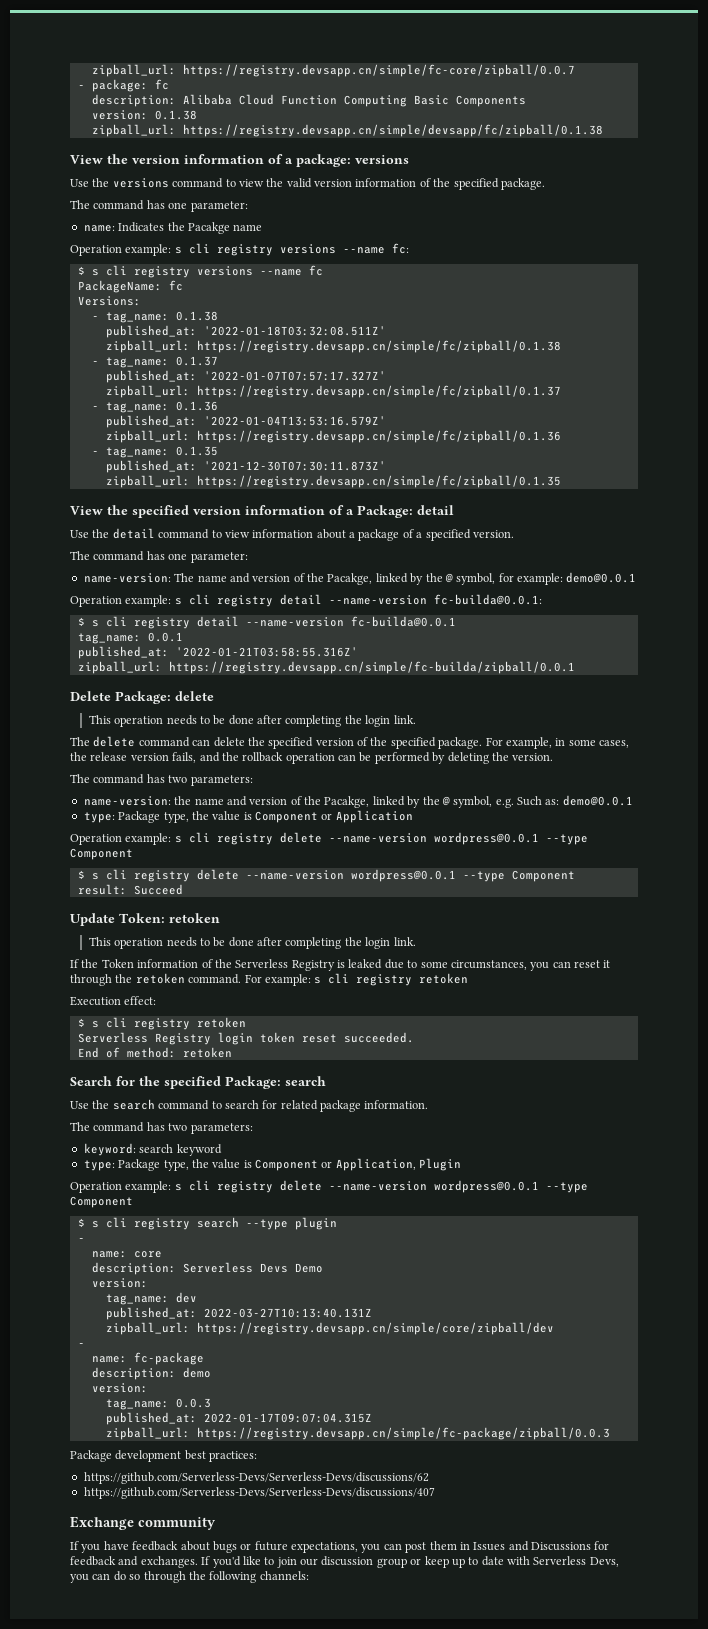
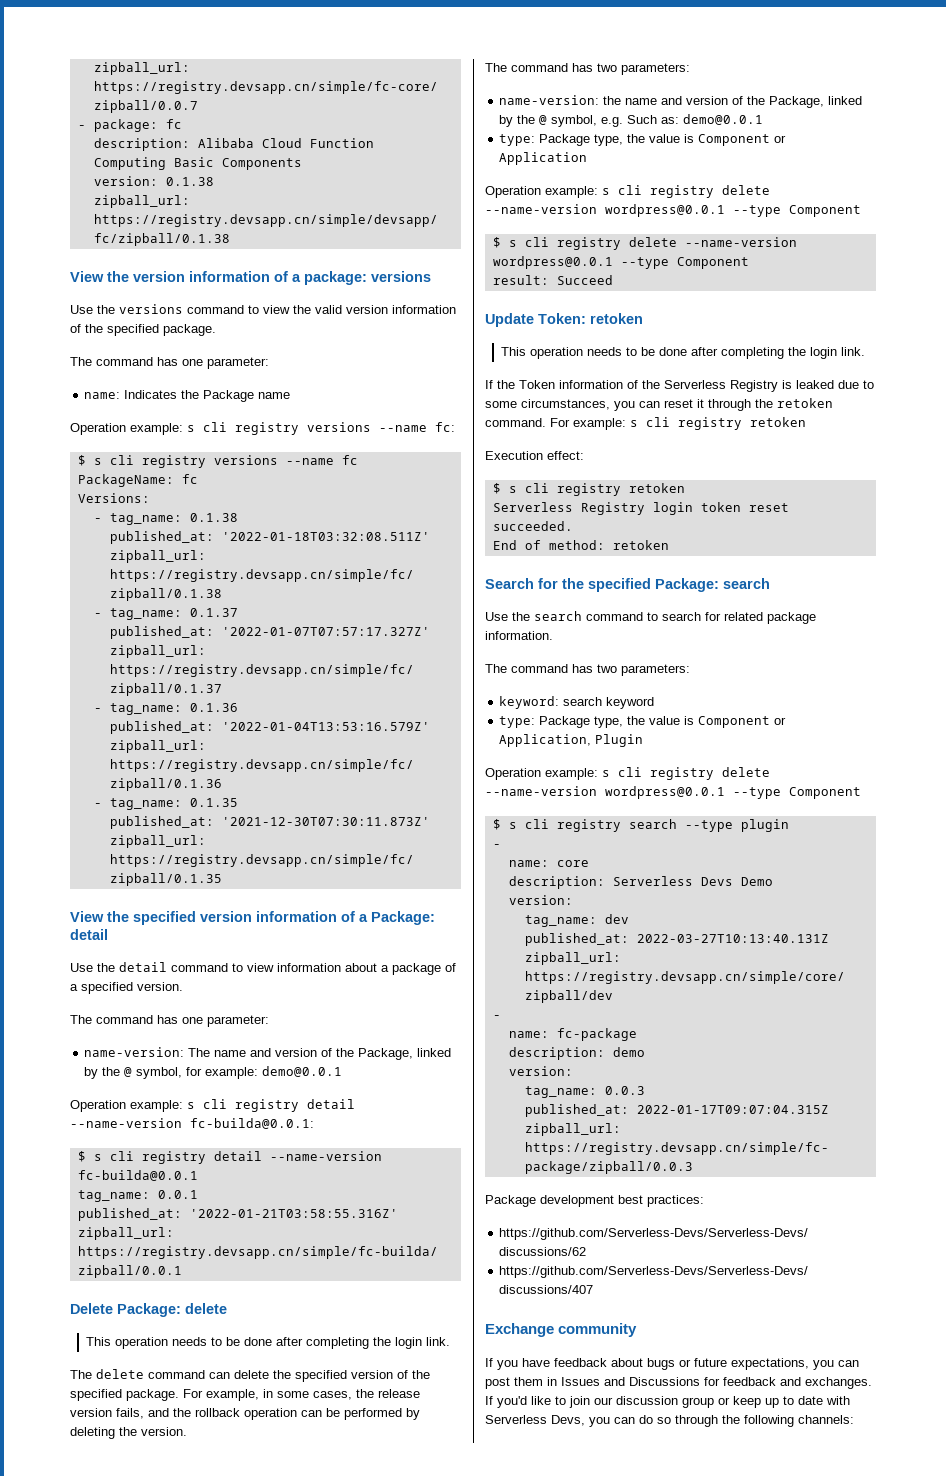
- name: Indicates the Pacakge name
+ name: Indicates the Package name
- name-version: The name and version of the Pacakge, linked by the @ symbol, for example: demo@0.0.1
+ name-version: The name and version of the Package, linked by the @ symbol, for example: demo@0.0.1
- name-version: the name and version of the Pacakge, linked by the @ symbol, e.g. Such as: demo@0.0.1
+ name-version: the name and version of the Package, linked by the @ symbol, e.g. Such as: demo@0.0.1

